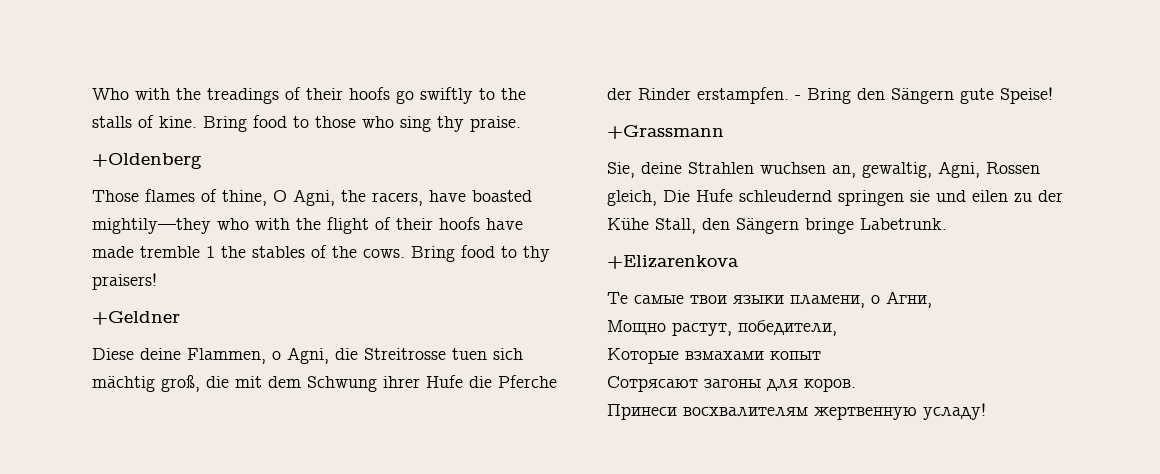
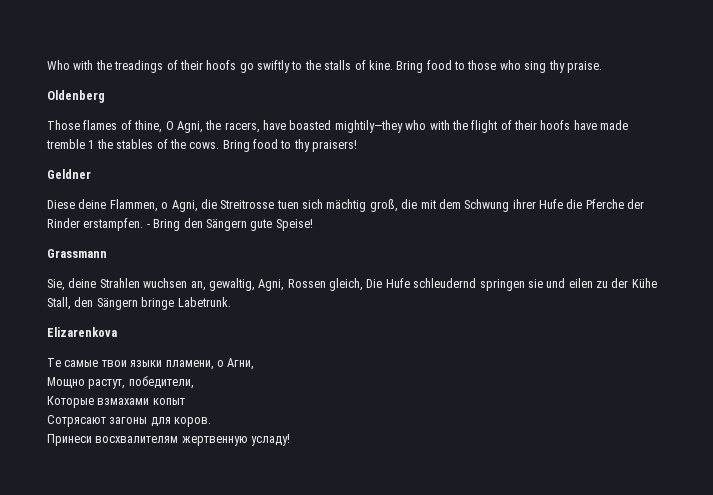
- +Oldenberg
+ Oldenberg
- +Geldner
+ Geldner
- +Grassmann
+ Grassmann
- +Elizarenkova
+ Elizarenkova

